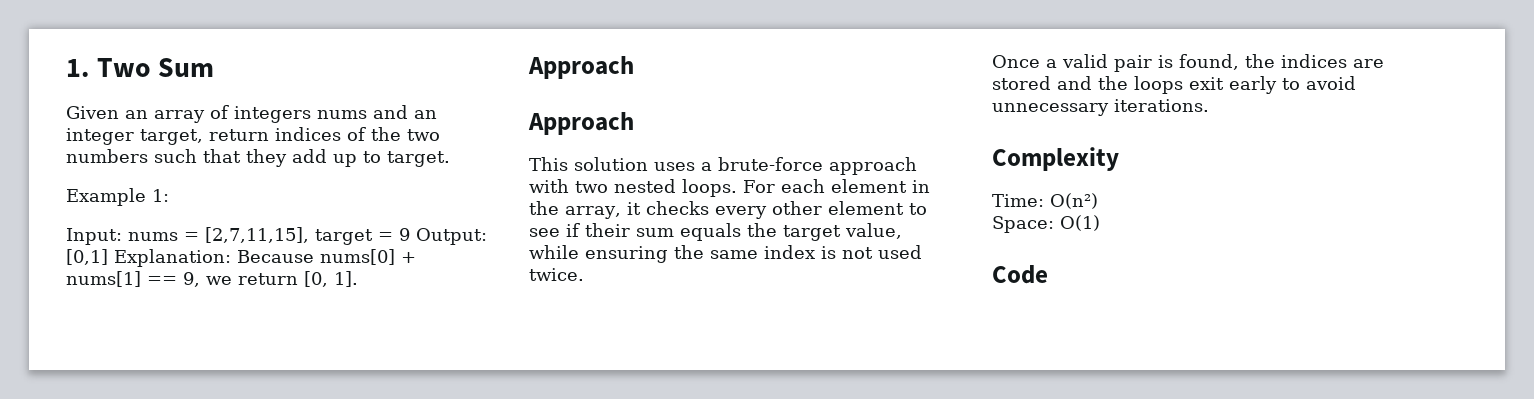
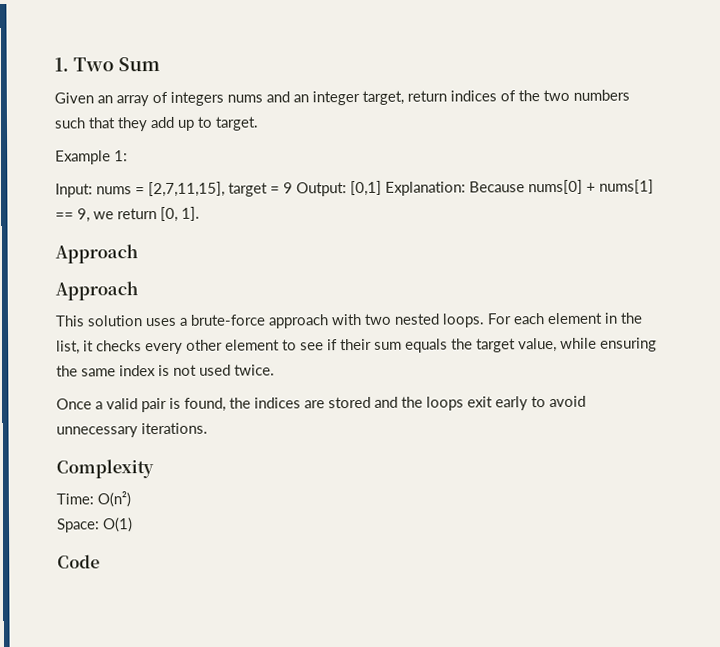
- For each element in the array, it checks every other element to see if their sum equals the target value, while ensuring the same index is not used twice.
+ For each element in the list, it checks every other element to see if their sum equals the target value, while ensuring the same index is not used twice.

